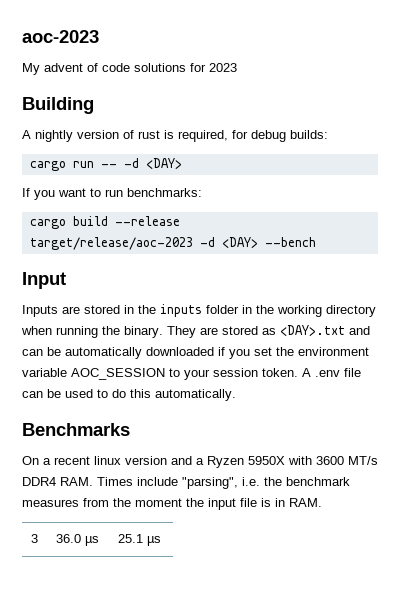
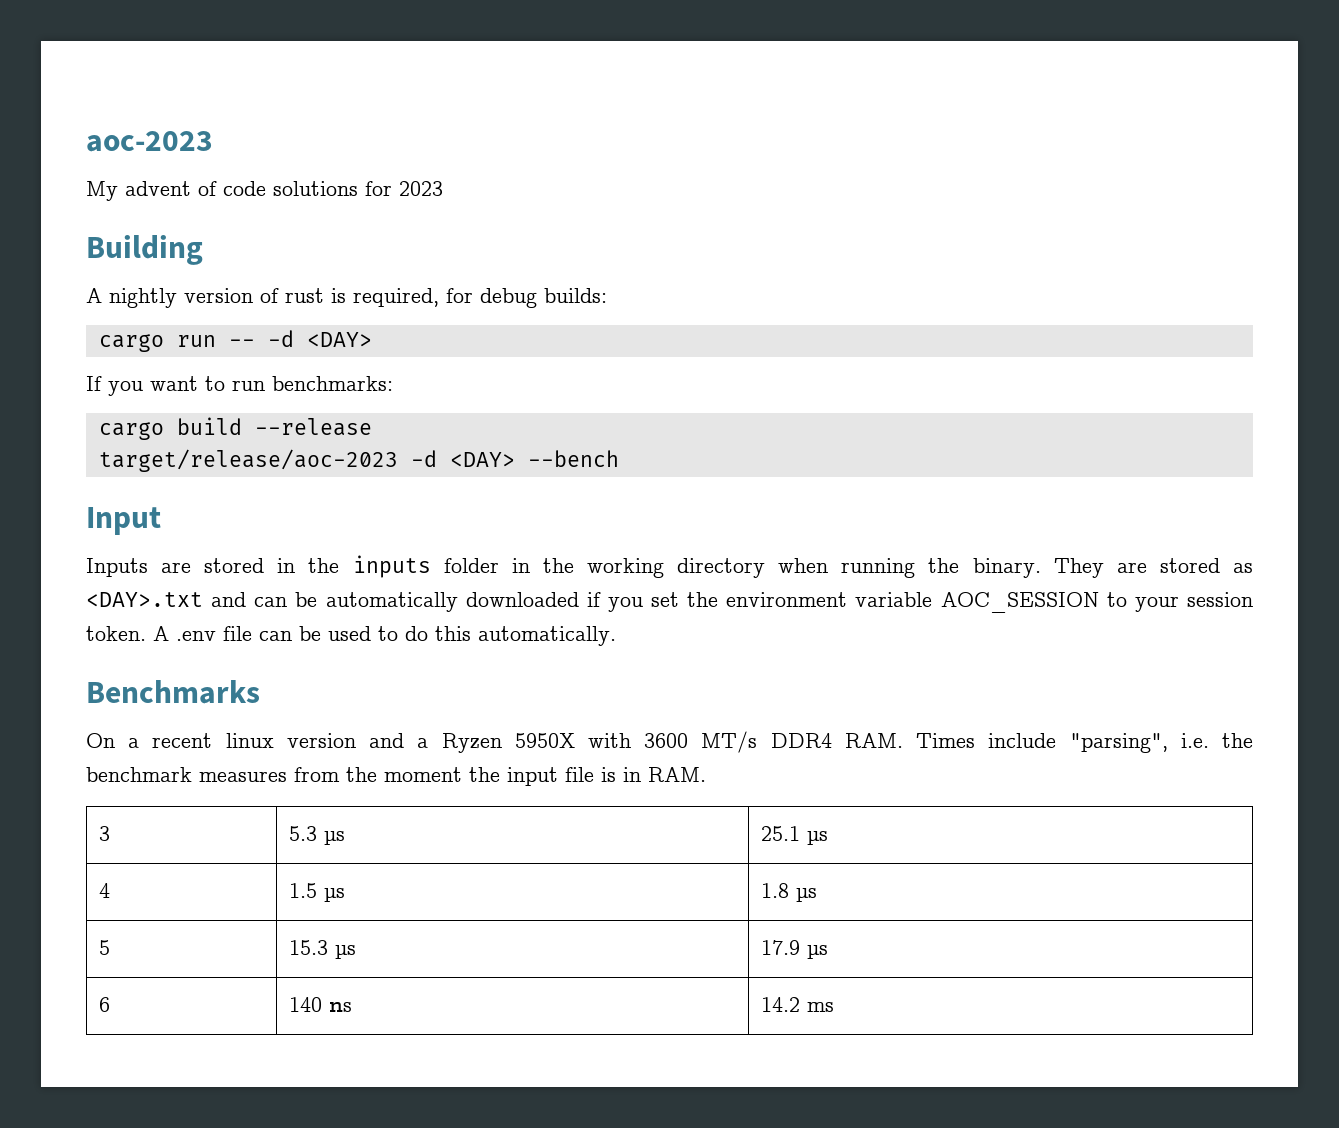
- 3 | 36.0 µs | 25.1 µs
+ 3 | 5.3 µs | 25.1 µs
+ 4 | 1.5 µs | 1.8 µs
+ 5 | 15.3 µs | 17.9 µs
+ 6 | 140 ns | 14.2 ms

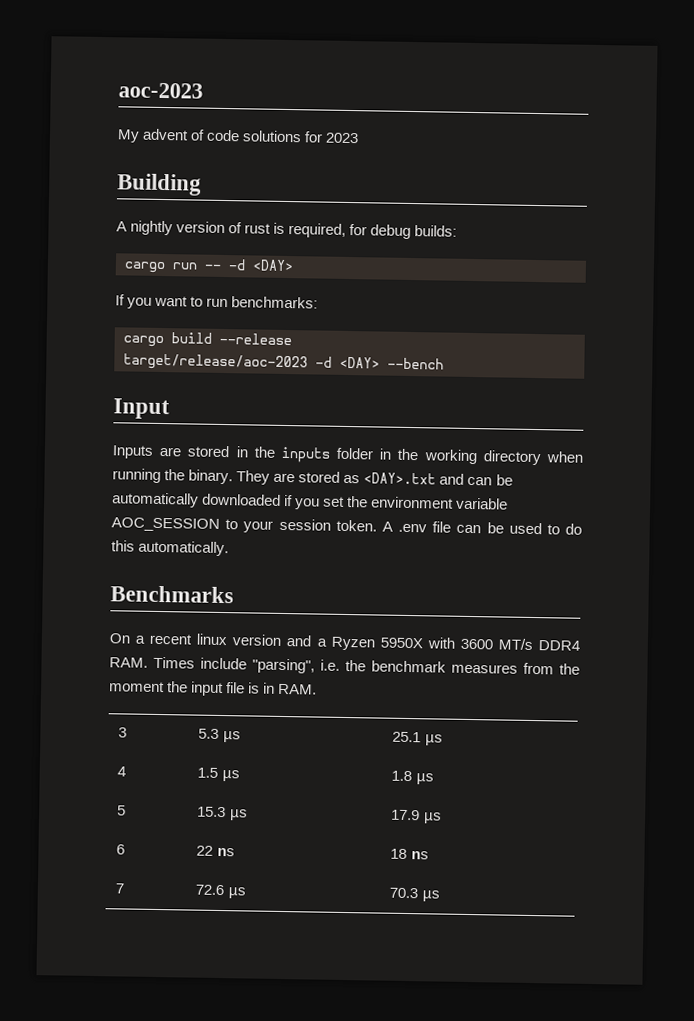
- 6 | 140 ns | 14.2 ms
+ 6 | 22 ns | 18 ns
+ 7 | 72.6 µs | 70.3 µs

